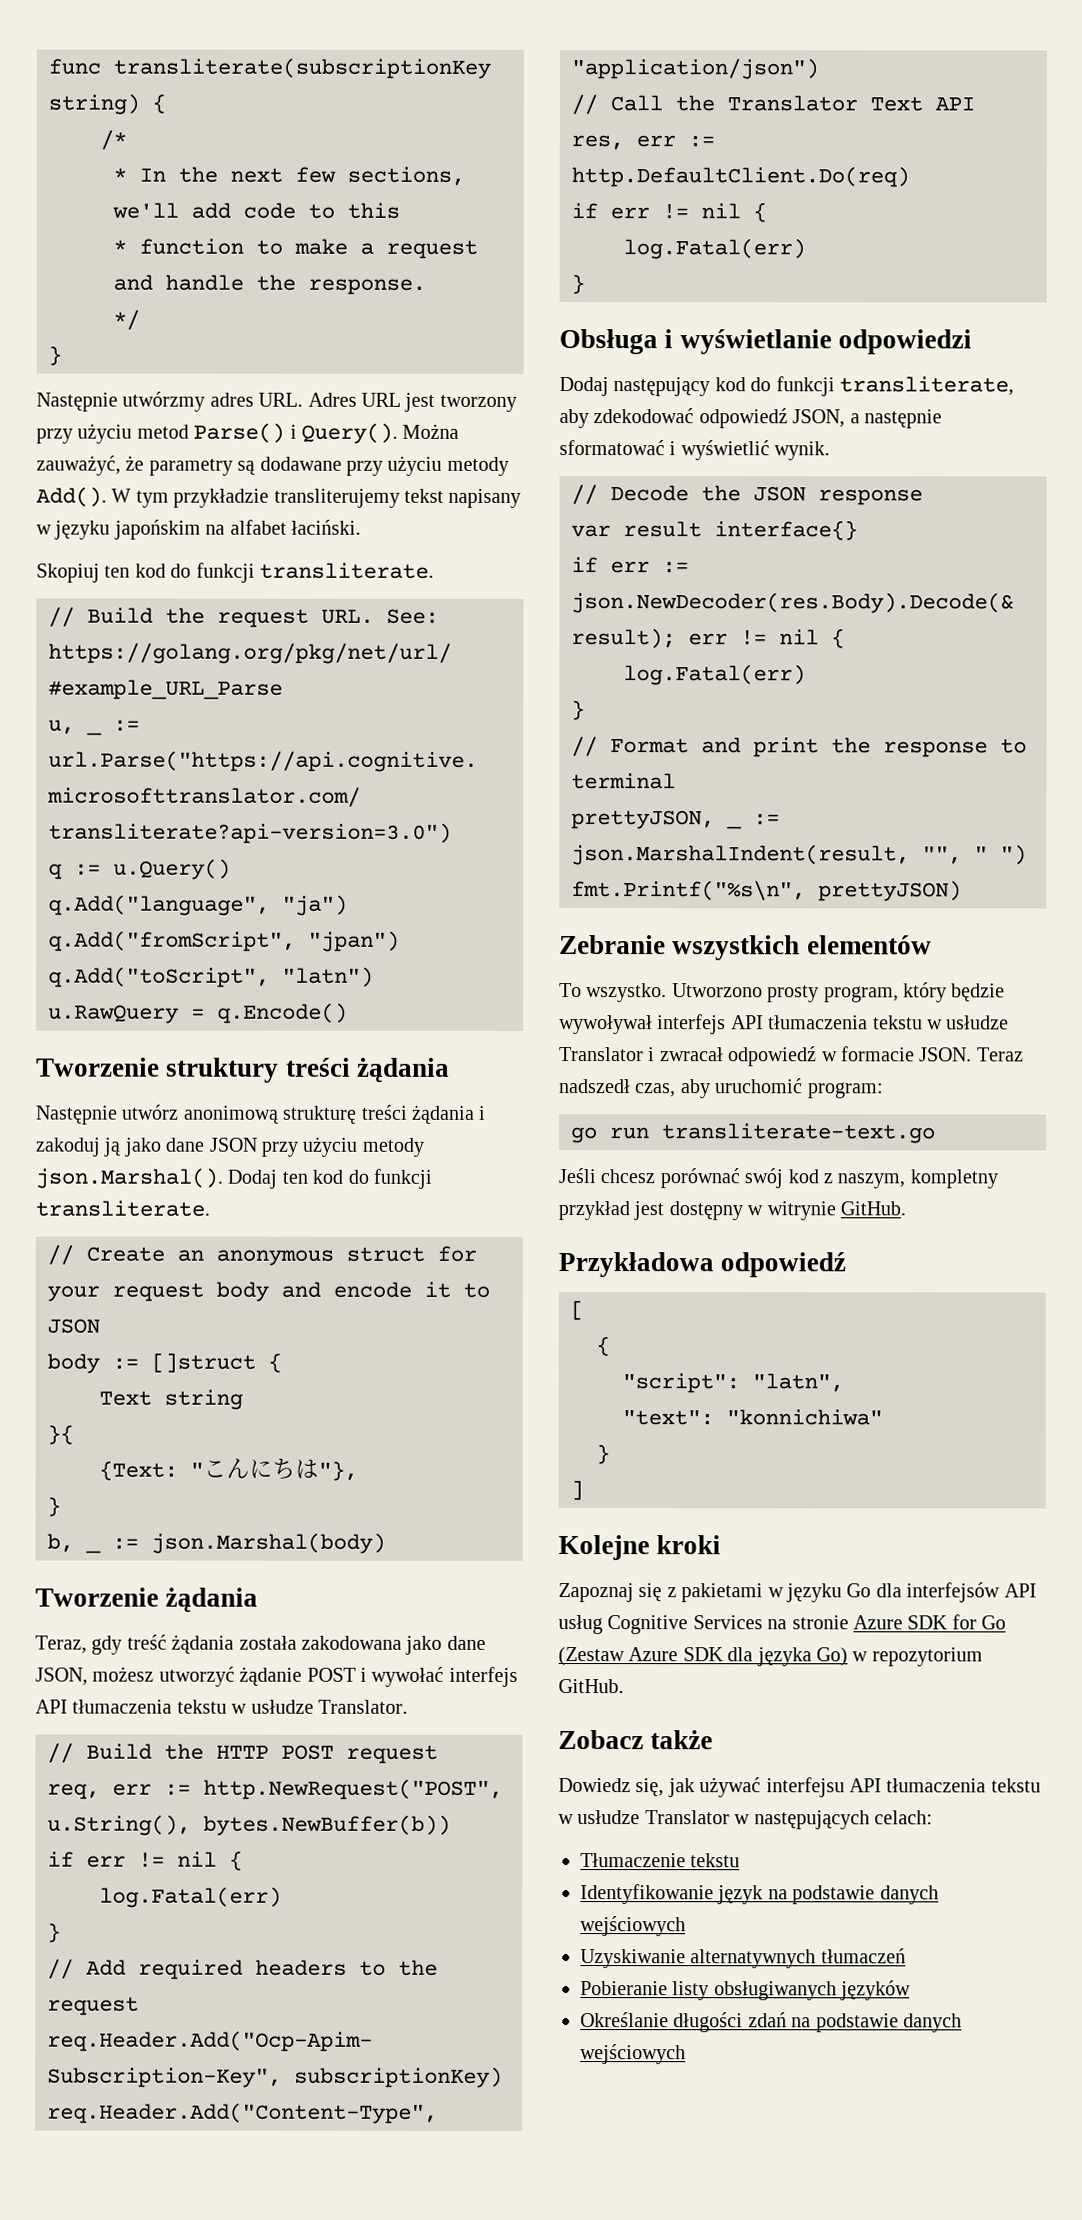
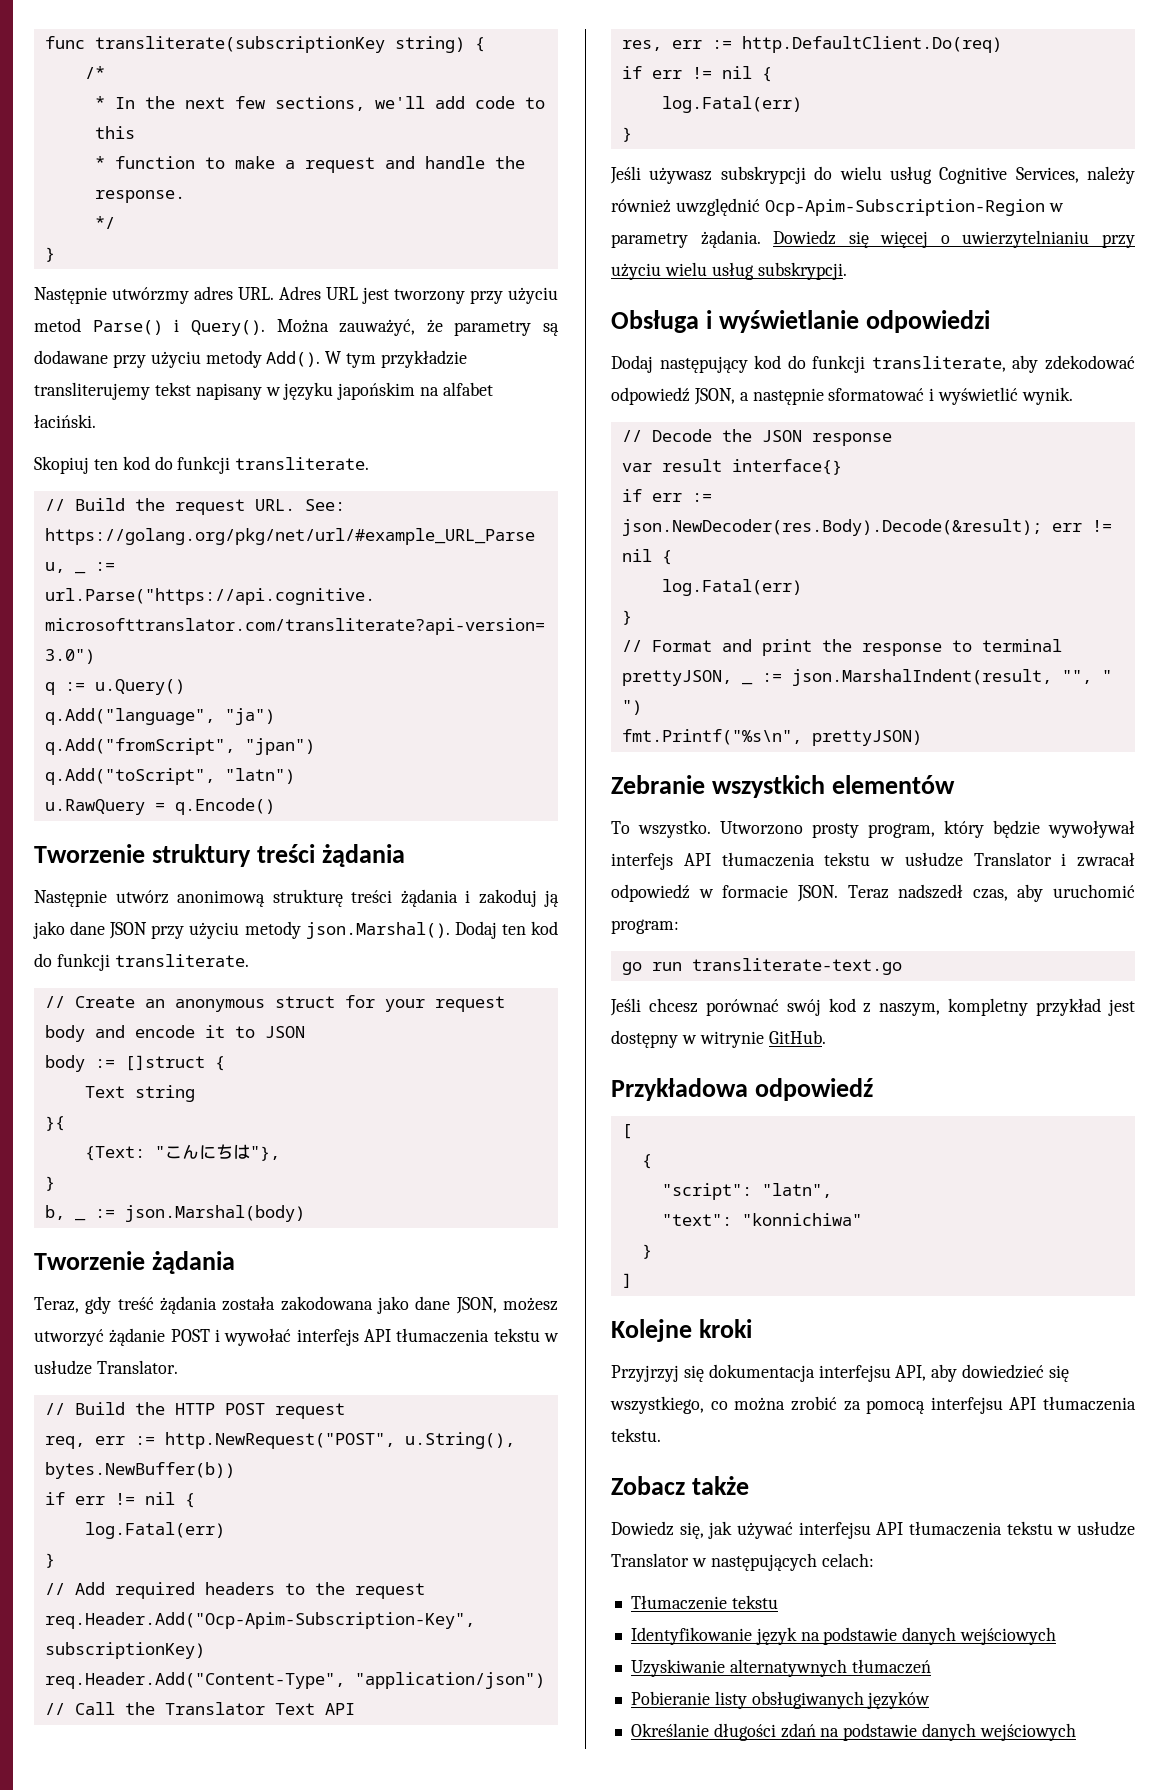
+ Jeśli używasz subskrypcji do wielu usług Cognitive Services, należy również uwzględnić Ocp-Apim-Subscription-Region w parametry żądania. Dowiedz się więcej o uwierzytelnianiu przy użyciu wielu usług subskrypcji.
- Zapoznaj się z pakietami w języku Go dla interfejsów API usług Cognitive Services na stronie Azure SDK for Go (Zestaw Azure SDK dla języka Go) w repozytorium GitHub.
+ Przyjrzyj się dokumentacja interfejsu API, aby dowiedzieć się wszystkiego, co można zrobić za pomocą interfejsu API tłumaczenia tekstu.

